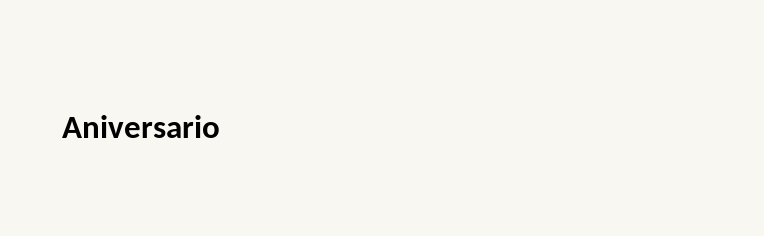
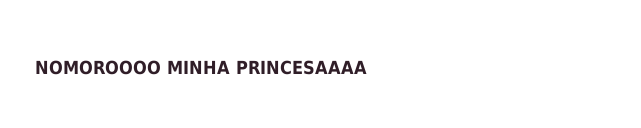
- Aniversario
+ NOMOROOOO MINHA PRINCESAAAA

